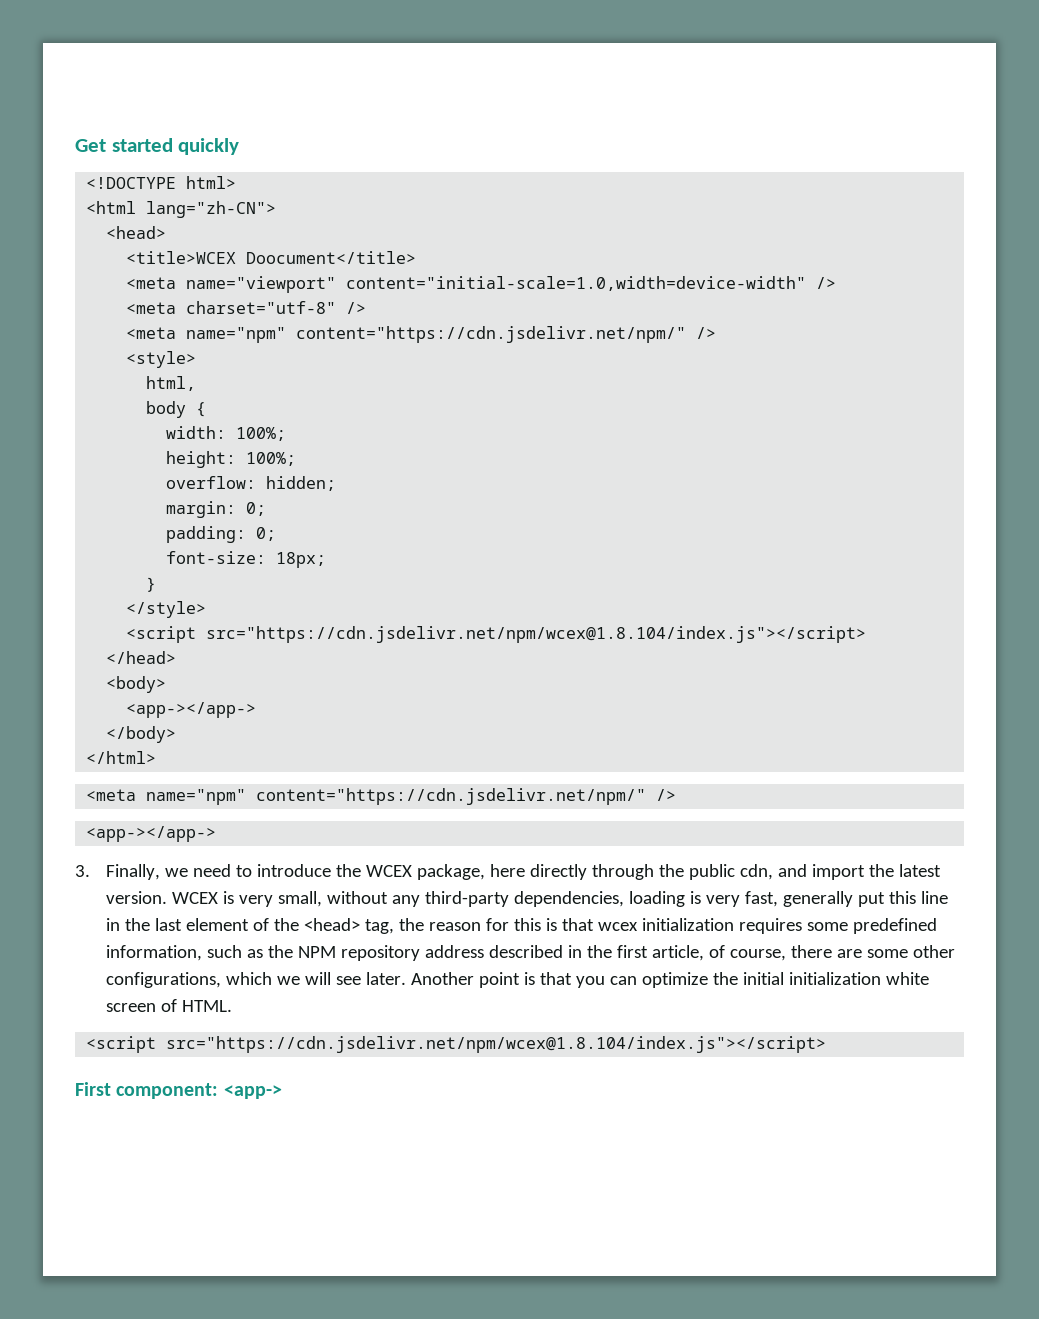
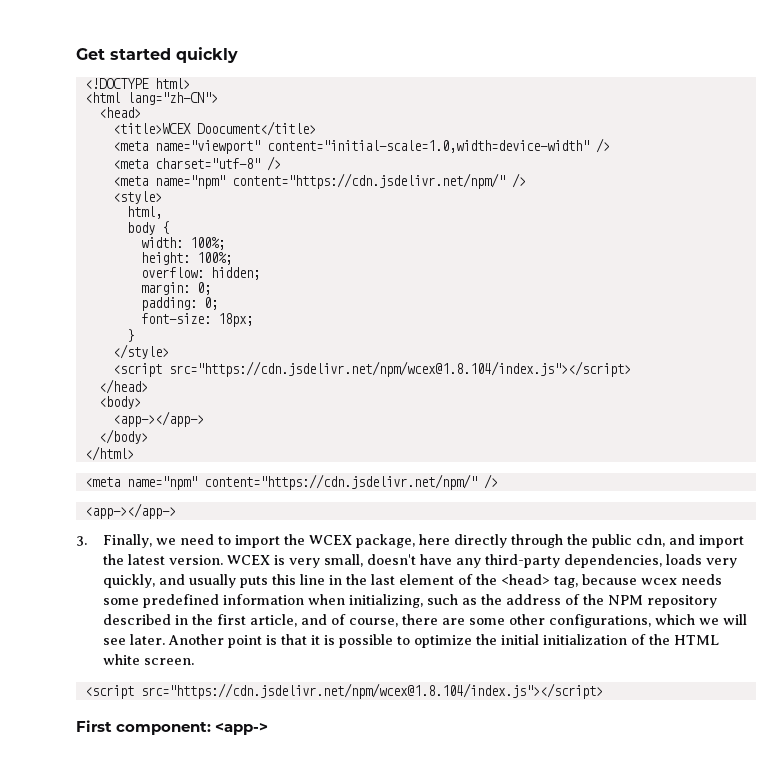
- 3. Finally, we need to introduce the WCEX package, here directly through the public cdn, and import the latest version.
+ 3. Finally, we need to import the WCEX package, here directly through the public cdn, and import the latest version.
- WCEX is very small, without any third-party dependencies, loading is very fast, generally put this line in the last element of the <head> tag, the reason for this is that wcex initialization requires some predefined information, such as the NPM repository address described in the first article, of course, there are some other configurations, which we will see later.
+ WCEX is very small, doesn't have any third-party dependencies, loads very quickly, and usually puts this line in the last element of the <head> tag, because wcex needs some predefined information when initializing, such as the address of the NPM repository described in the first article, and of course, there are some other configurations, which we will see later.
- Another point is that you can optimize the initial initialization white screen of HTML.
+ Another point is that it is possible to optimize the initial initialization of the HTML white screen.

